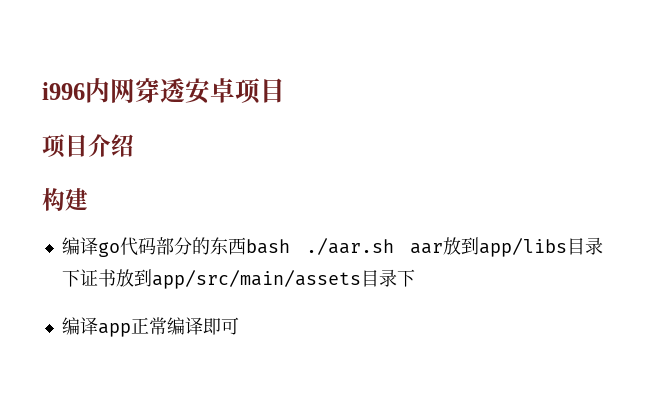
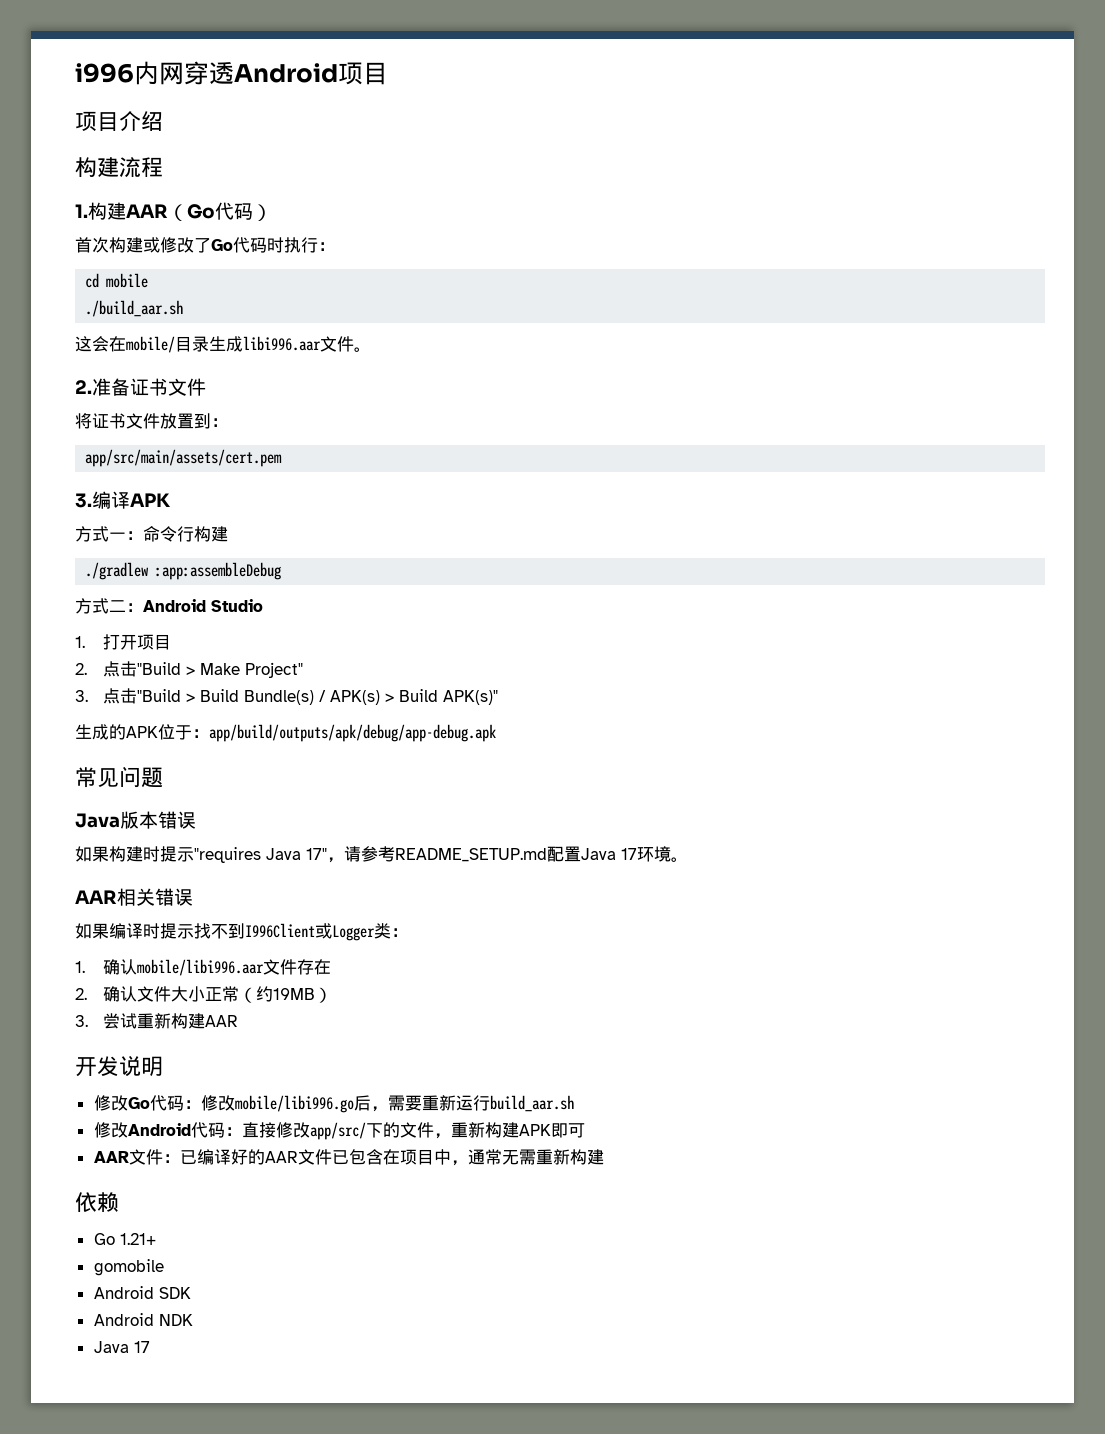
- i996内网穿透安卓项目
+ i996内网穿透Android项目
- 构建
- 编译go代码部分的东西bash ./aar.sh aar放到app/libs目录下证书放到app/src/main/assets目录下
- 编译app正常编译即可
+ 构建流程
+ 1.构建AAR（Go代码）
+ 首次构建或修改了Go代码时执行：
+ cd mobile
+ ./build_aar.sh
+ 这会在mobile/目录生成libi996.aar文件。
+ 2.准备证书文件
+ 将证书文件放置到：
+ app/src/main/assets/cert.pem
+ 3.编译APK
+ 方式一：命令行构建
+ ./gradlew :app:assembleDebug
+ 方式二：Android Studio
+ 1.打开项目
+ 2.点击"Build > Make Project"
+ 3.点击"Build > Build Bundle(s) / APK(s) > Build APK(s)"
+ 生成的APK位于：app/build/outputs/apk/debug/app-debug.apk
+ 常见问题
+ Java版本错误
+ 如果构建时提示"requires Java 17"，请参考README_SETUP.md配置Java 17环境。
+ AAR相关错误
+ 如果编译时提示找不到I996Client或Logger类：
+ 1.确认mobile/libi996.aar文件存在
+ 2.确认文件大小正常（约19MB）
+ 3.尝试重新构建AAR
+ 开发说明
+ 修改Go代码：修改mobile/libi996.go后，需要重新运行build_aar.sh
+ 修改Android代码：直接修改app/src/下的文件，重新构建APK即可
+ AAR文件：已编译好的AAR文件已包含在项目中，通常无需重新构建
+ 依赖
+ Go 1.21+
+ gomobile
+ Android SDK
+ Android NDK
+ Java 17

